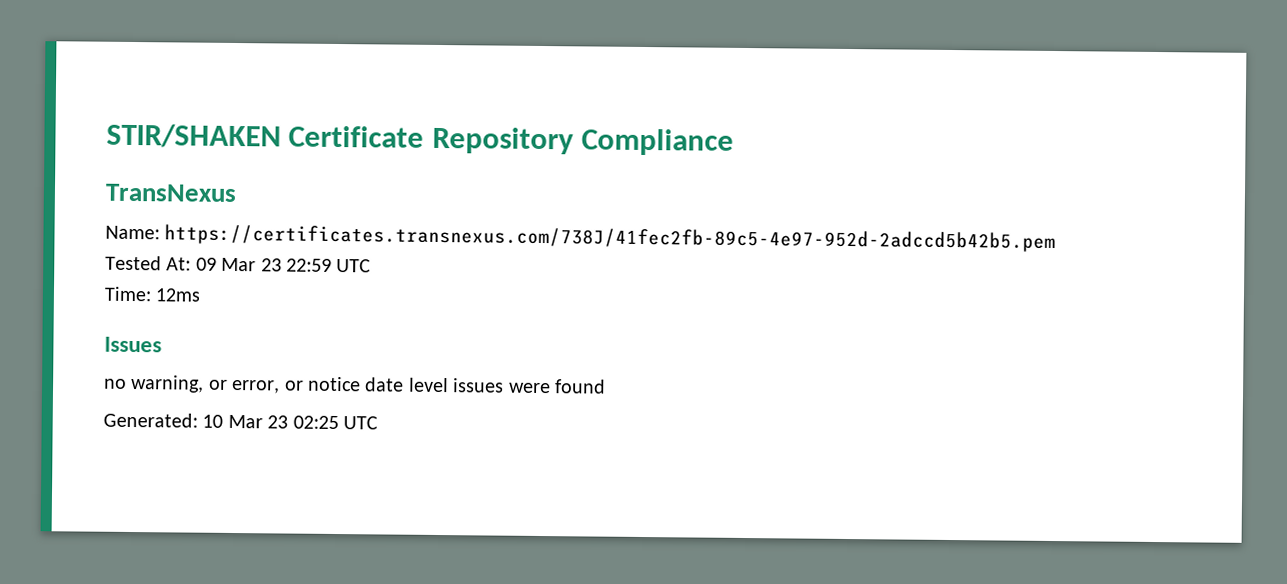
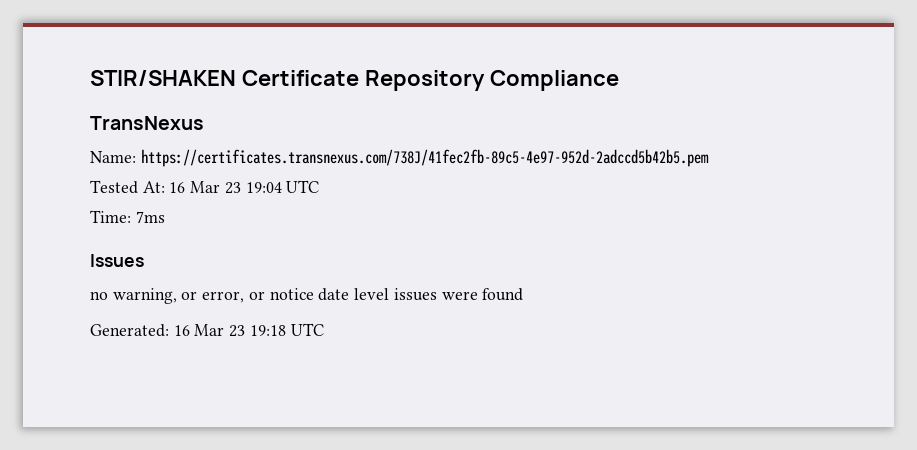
- Tested At: 09 Mar 23 22:59 UTC
+ Tested At: 16 Mar 23 19:04 UTC
- Time: 12ms
+ Time: 7ms
- Generated: 10 Mar 23 02:25 UTC
+ Generated: 16 Mar 23 19:18 UTC

